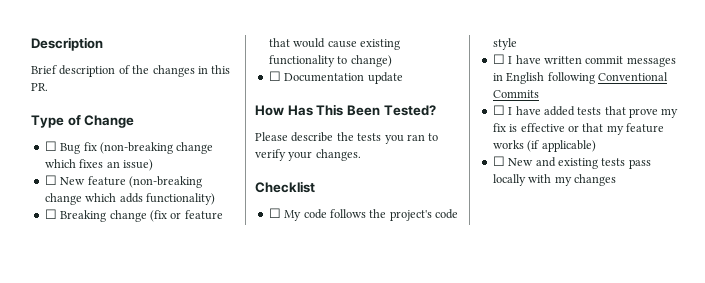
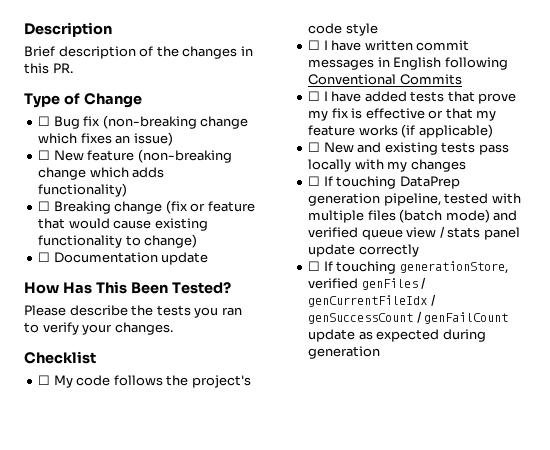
+ ☐ If touching DataPrep generation pipeline, tested with multiple files (batch mode) and verified queue view / stats panel update correctly
+ ☐ If touching generationStore, verified genFiles / genCurrentFileIdx / genSuccessCount / genFailCount update as expected during generation

